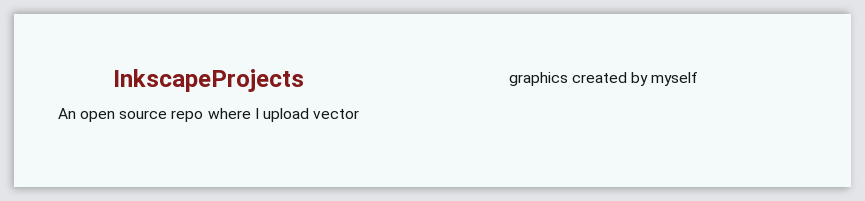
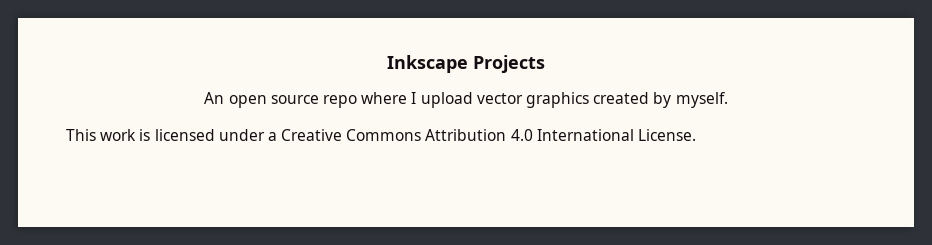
- InkscapeProjects
+ Inkscape Projects
- An open source repo where I upload vector graphics created by myself
+ An open source repo where I upload vector graphics created by myself.
+ This work is licensed under a Creative Commons Attribution 4.0 International License.

